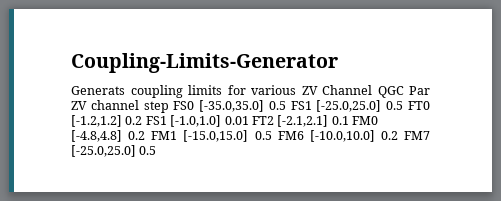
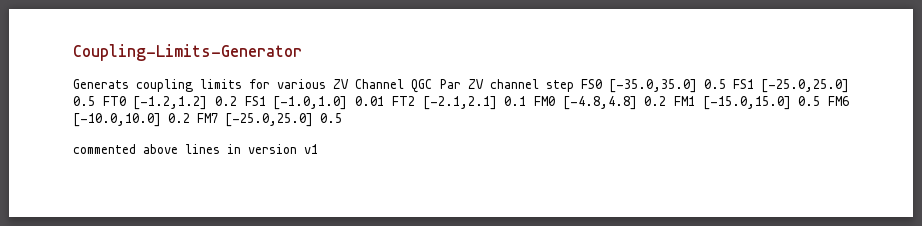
+ commented above lines in version v1

